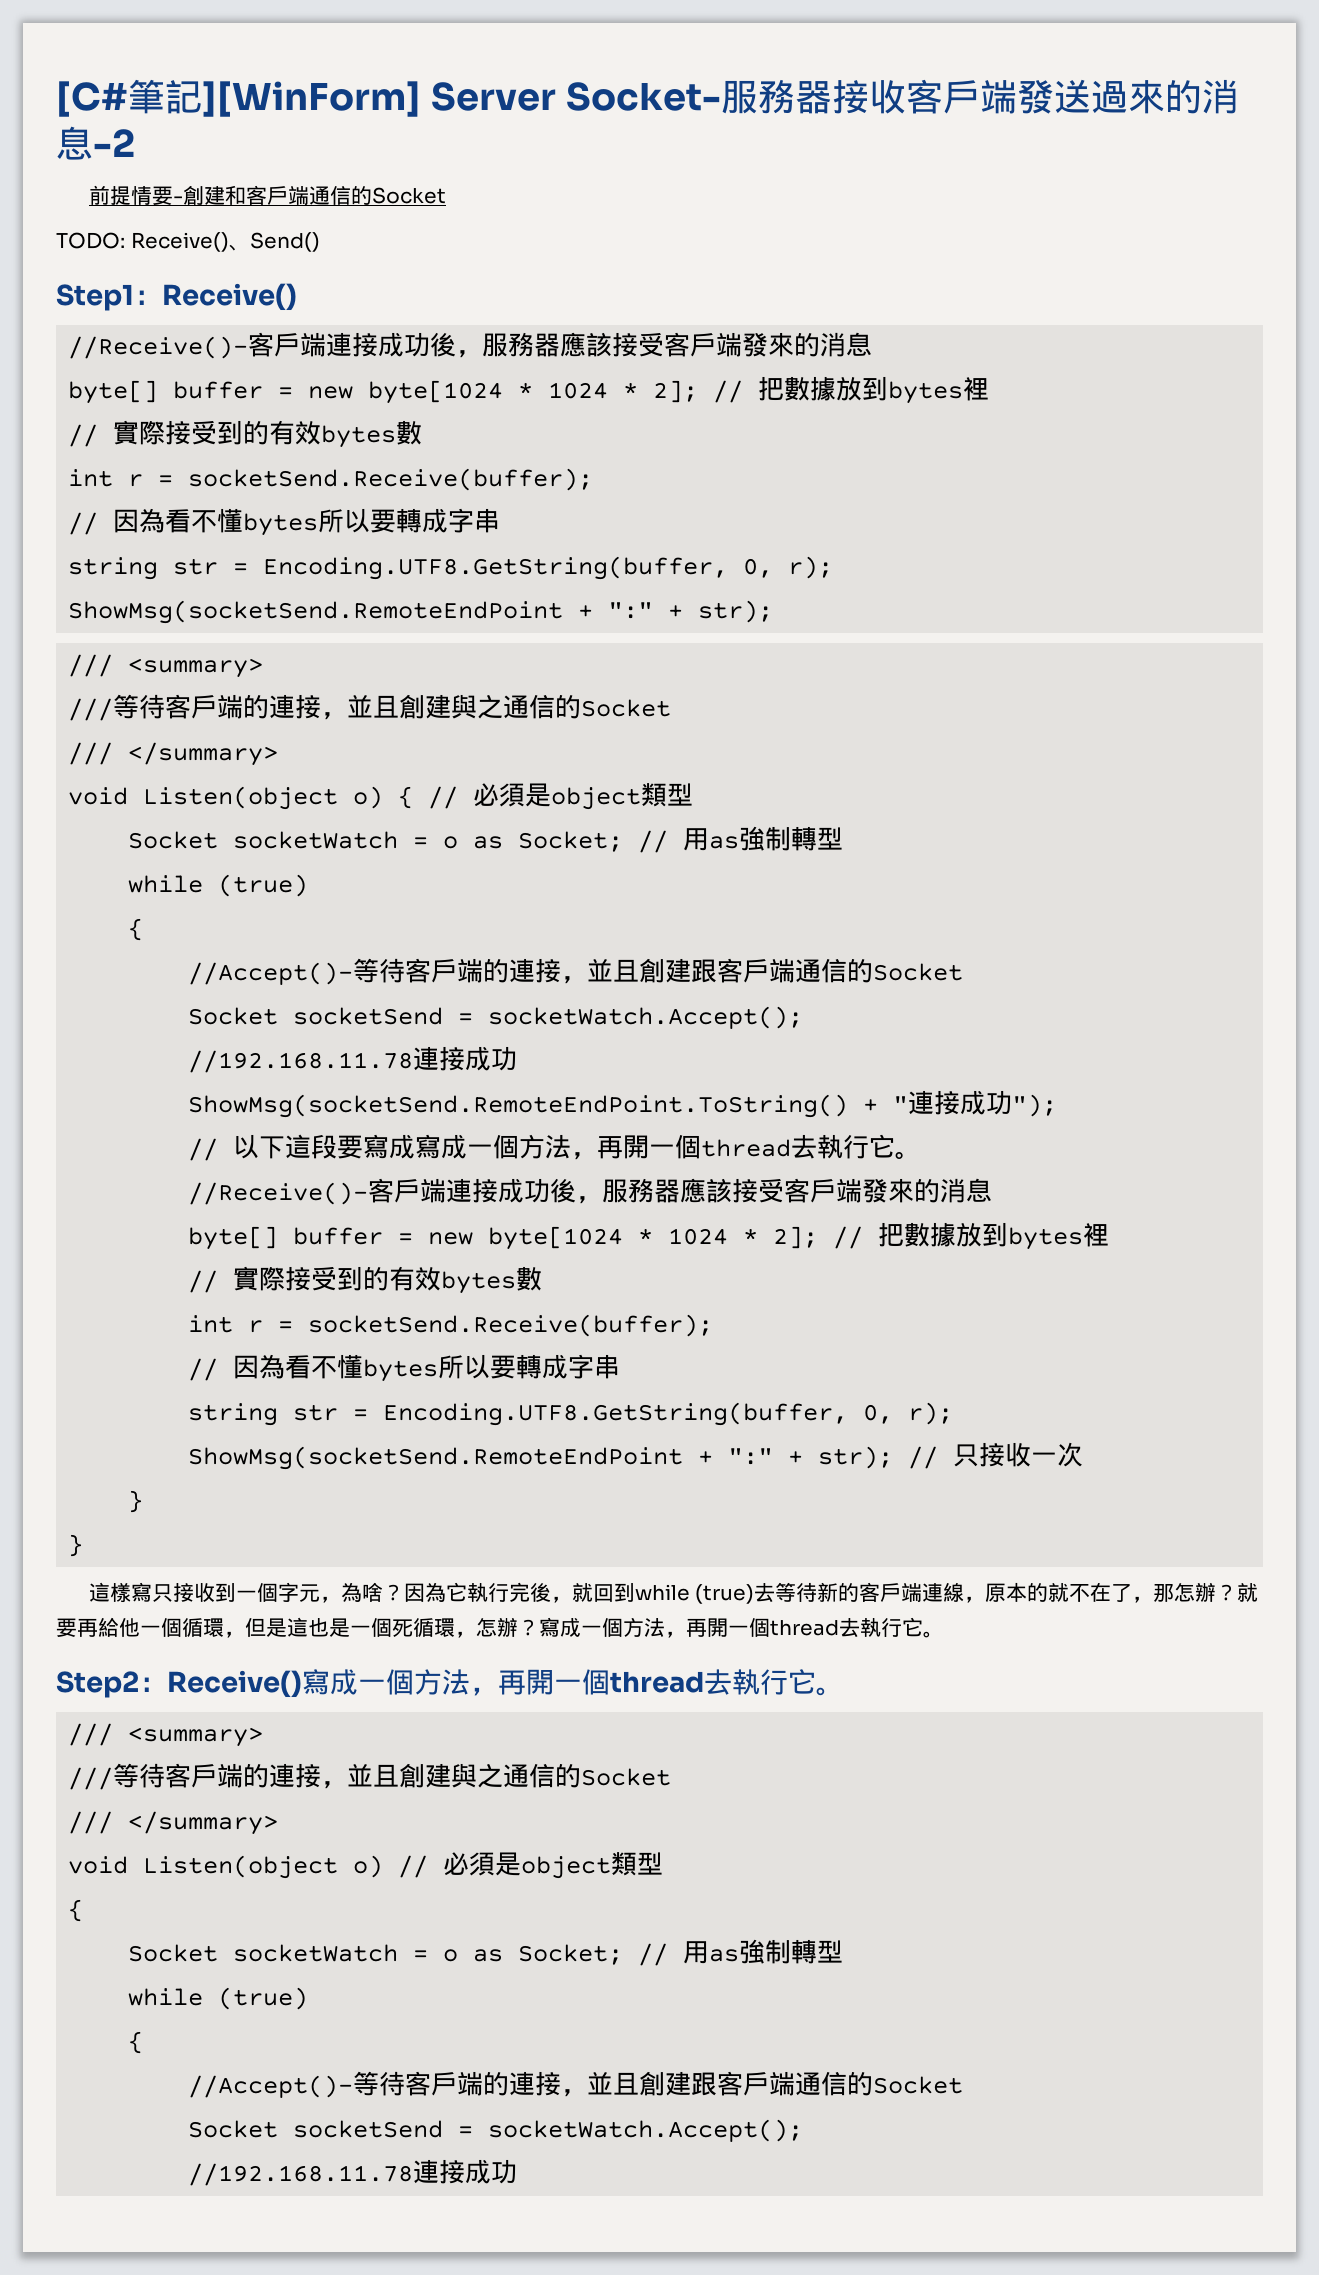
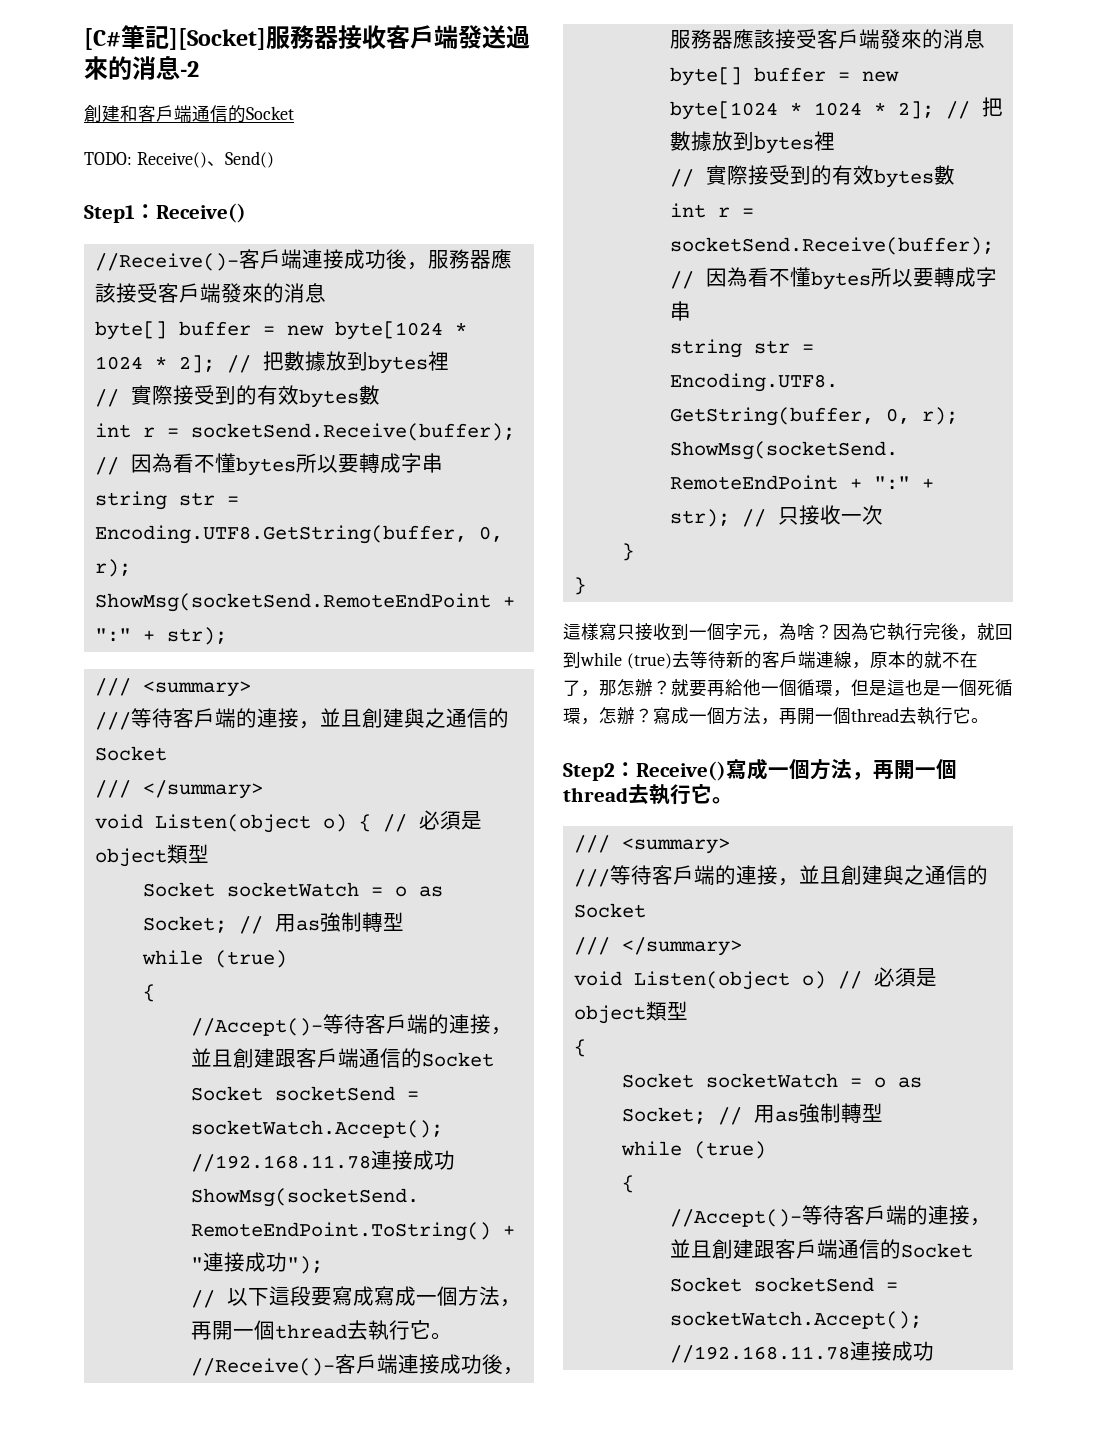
- [C#筆記][WinForm] Server Socket-服務器接收客戶端發送過來的消息-2
+ [C#筆記][Socket]服務器接收客戶端發送過來的消息-2
- 前提情要-創建和客戶端通信的Socket
+ 創建和客戶端通信的Socket

